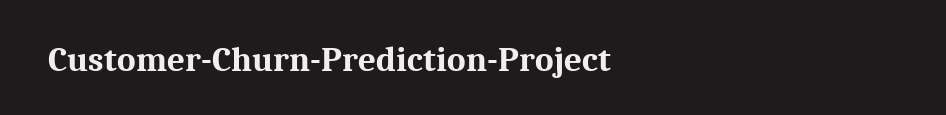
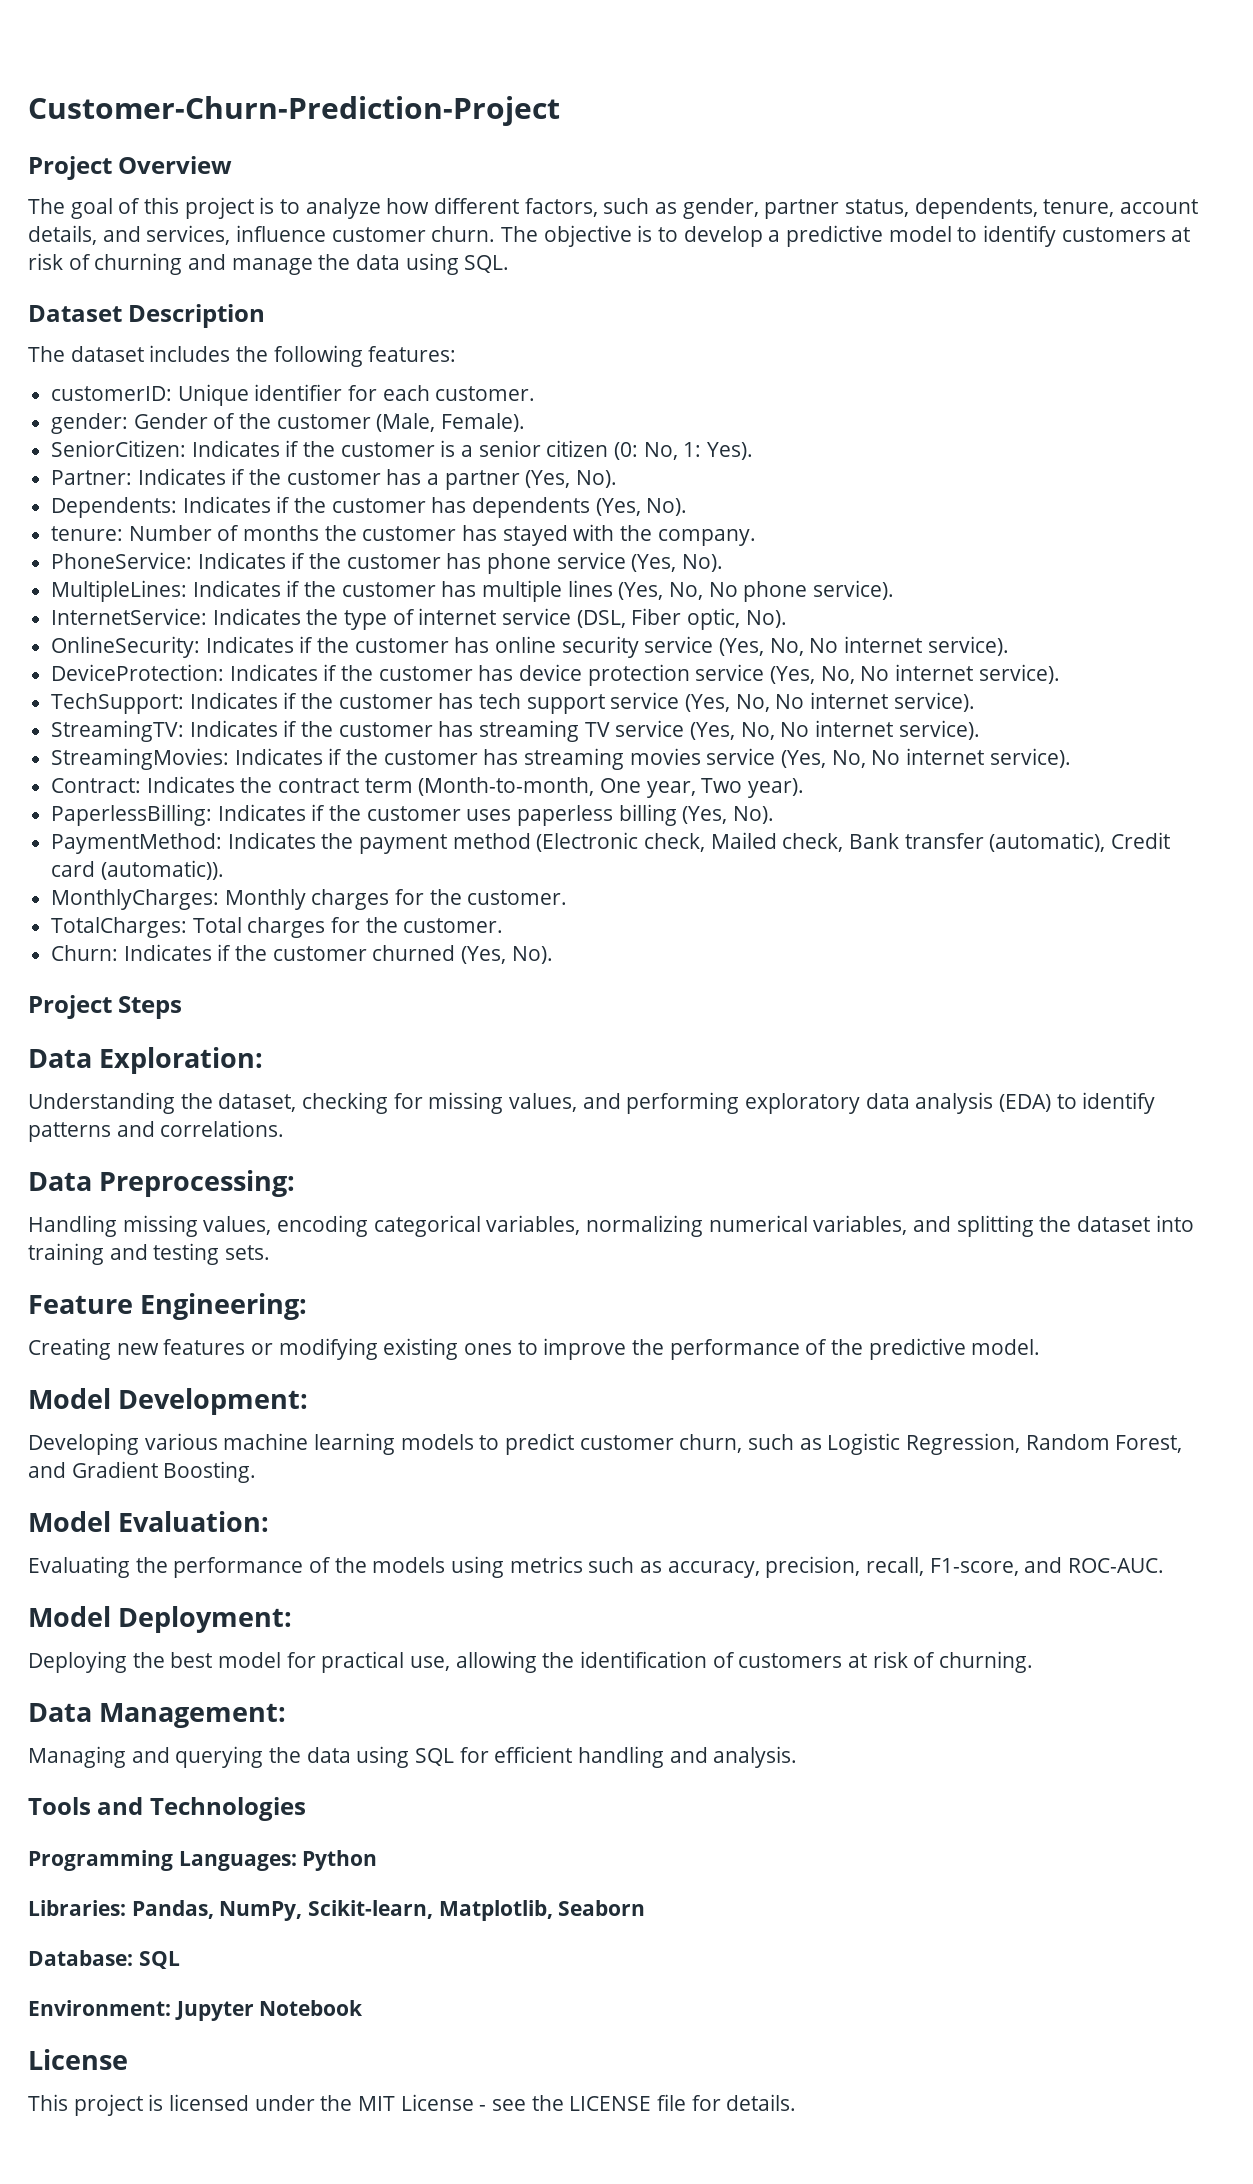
+ Project Overview
+ The goal of this project is to analyze how different factors, such as gender, partner status, dependents, tenure, account details, and services, influence customer churn. The objective is to develop a predictive model to identify customers at risk of churning and manage the data using SQL.
+ Dataset Description
+ The dataset includes the following features:
+ customerID: Unique identifier for each customer.
+ gender: Gender of the customer (Male, Female).
+ SeniorCitizen: Indicates if the customer is a senior citizen (0: No, 1: Yes).
+ Partner: Indicates if the customer has a partner (Yes, No).
+ Dependents: Indicates if the customer has dependents (Yes, No).
+ tenure: Number of months the customer has stayed with the company.
+ PhoneService: Indicates if the customer has phone service (Yes, No).
+ MultipleLines: Indicates if the customer has multiple lines (Yes, No, No phone service).
+ InternetService: Indicates the type of internet service (DSL, Fiber optic, No).
+ OnlineSecurity: Indicates if the customer has online security service (Yes, No, No internet service).
+ DeviceProtection: Indicates if the customer has device protection service (Yes, No, No internet service).
+ TechSupport: Indicates if the customer has tech support service (Yes, No, No internet service).
+ StreamingTV: Indicates if the customer has streaming TV service (Yes, No, No internet service).
+ StreamingMovies: Indicates if the customer has streaming movies service (Yes, No, No internet service).
+ Contract: Indicates the contract term (Month-to-month, One year, Two year).
+ PaperlessBilling: Indicates if the customer uses paperless billing (Yes, No).
+ PaymentMethod: Indicates the payment method (Electronic check, Mailed check, Bank transfer (automatic), Credit card (automatic)).
+ MonthlyCharges: Monthly charges for the customer.
+ TotalCharges: Total charges for the customer.
+ Churn: Indicates if the customer churned (Yes, No).
+ Project Steps
+ Data Exploration:
+ Understanding the dataset, checking for missing values, and performing exploratory data analysis (EDA) to identify patterns and correlations.
+ Data Preprocessing:
+ Handling missing values, encoding categorical variables, normalizing numerical variables, and splitting the dataset into training and testing sets.
+ Feature Engineering:
+ Creating new features or modifying existing ones to improve the performance of the predictive model.
+ Model Development:
+ Developing various machine learning models to predict customer churn, such as Logistic Regression, Random Forest, and Gradient Boosting.
+ Model Evaluation:
+ Evaluating the performance of the models using metrics such as accuracy, precision, recall, F1-score, and ROC-AUC.
+ Model Deployment:
+ Deploying the best model for practical use, allowing the identification of customers at risk of churning.
+ Data Management:
+ Managing and querying the data using SQL for efficient handling and analysis.
+ Tools and Technologies
+ Programming Languages: Python
+ Libraries: Pandas, NumPy, Scikit-learn, Matplotlib, Seaborn
+ Database: SQL
+ Environment: Jupyter Notebook
+ License
+ This project is licensed under the MIT License - see the LICENSE file for details.

